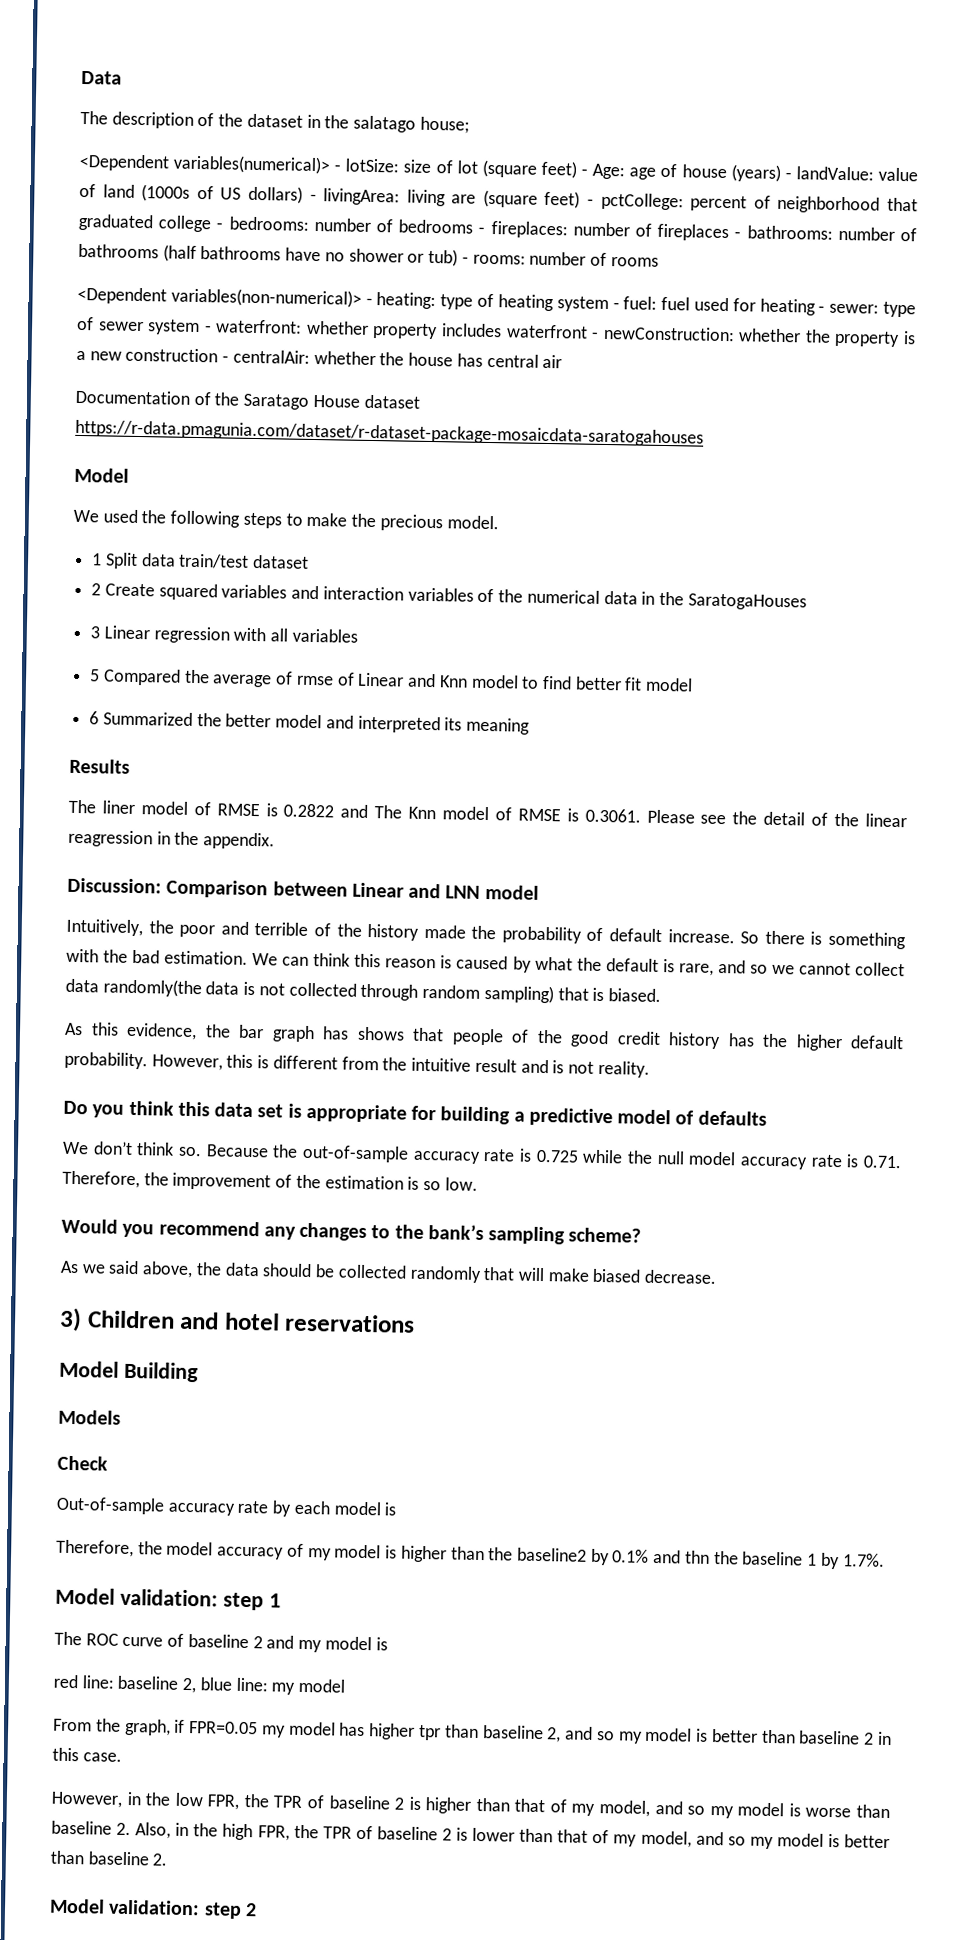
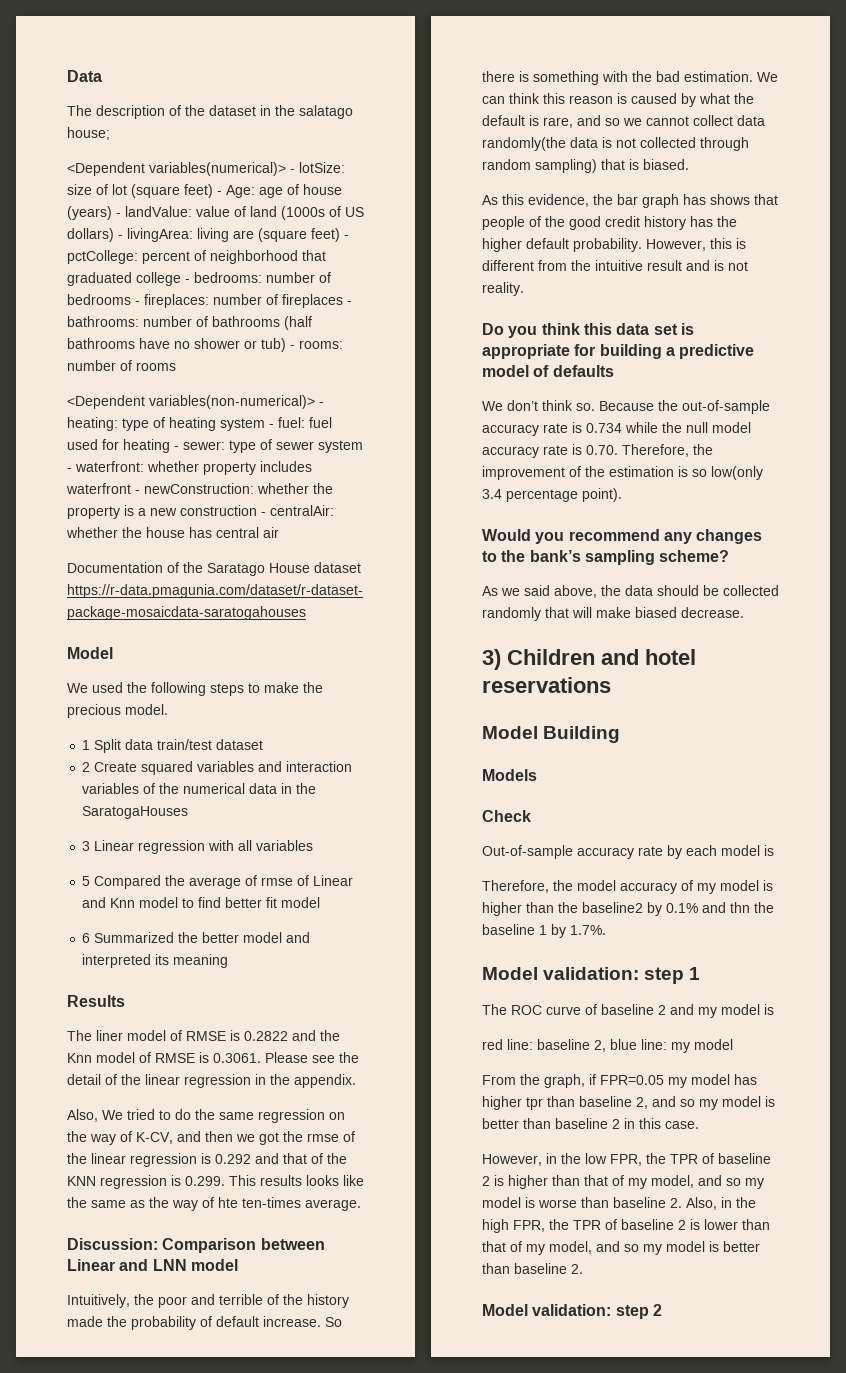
- The liner model of RMSE is 0.2822 and The Knn model of RMSE is 0.3061. Please see the detail of the linear reagression in the appendix.
+ The liner model of RMSE is 0.2822 and the Knn model of RMSE is 0.3061. Please see the detail of the linear regression in the appendix.
+ Also, We tried to do the same regression on the way of K-CV, and then we got the rmse of the linear regression is 0.292 and that of the KNN regression is 0.299. This results looks like the same as the way of hte ten-times average.
- Because the out-of-sample accuracy rate is 0.725 while the null model accuracy rate is 0.71. Therefore, the improvement of the estimation is so low.
+ Because the out-of-sample accuracy rate is 0.734 while the null model accuracy rate is 0.70. Therefore, the improvement of the estimation is so low(only 3.4 percentage point).

